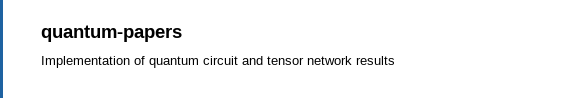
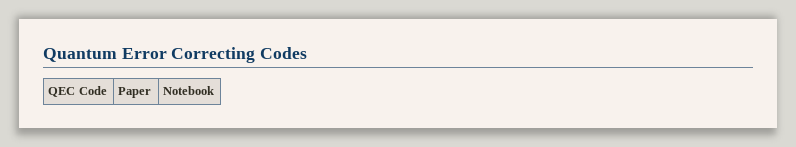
- quantum-papers
- Implementation of quantum circuit and tensor network results
+ Quantum Error Correcting Codes
+ QEC Code | Paper | Notebook

